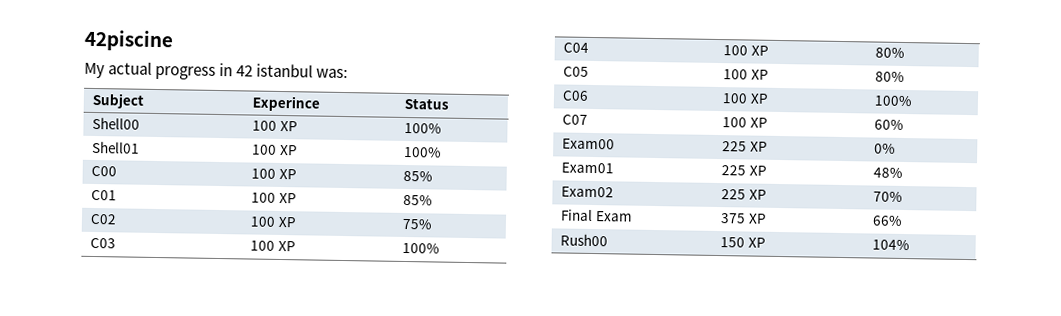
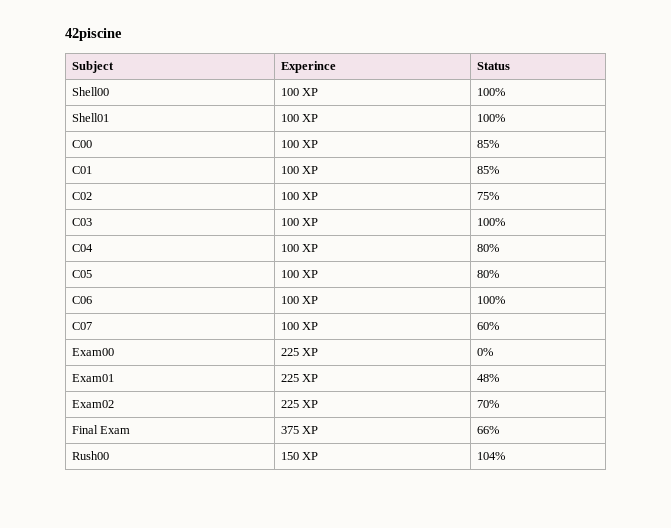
- My actual progress in 42 istanbul was:

